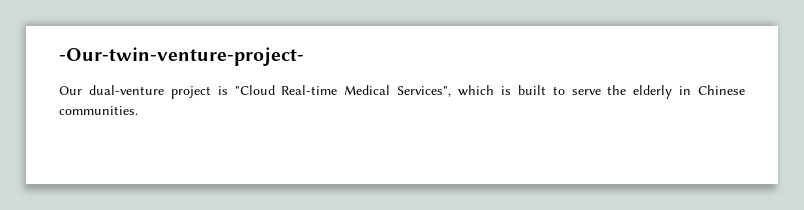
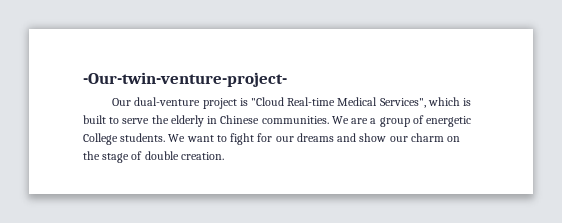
+ We are a group of energetic College students. We want to fight for our dreams and show our charm on the stage of double creation.

